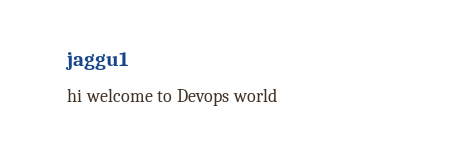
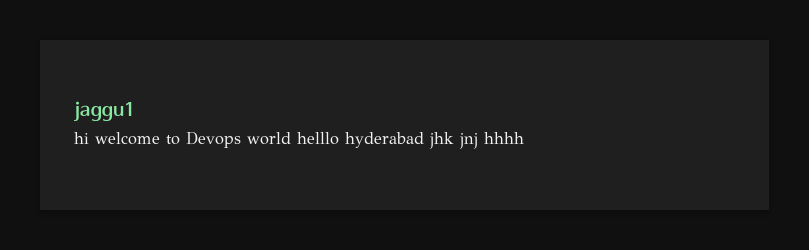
- hi welcome to Devops world
+ hi welcome to Devops world helllo hyderabad jhk jnj hhhh

